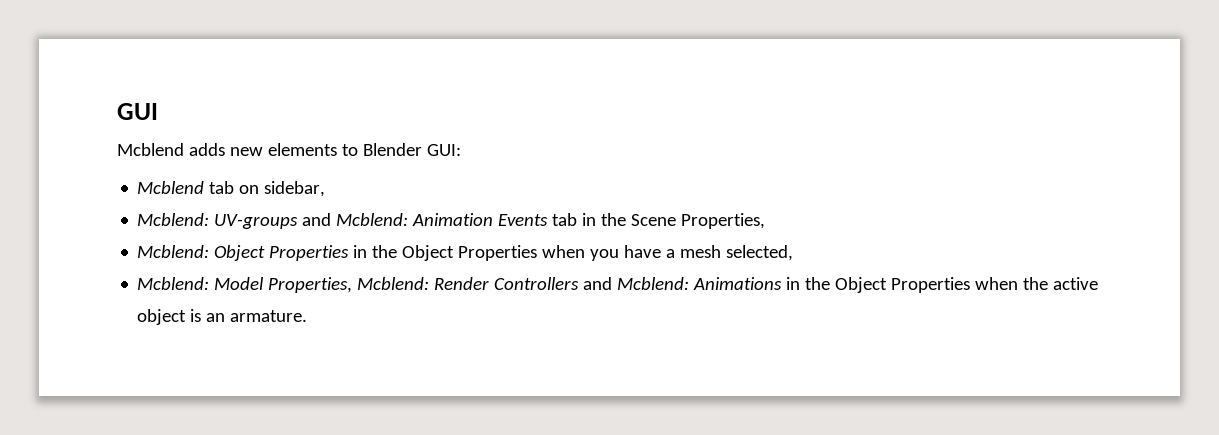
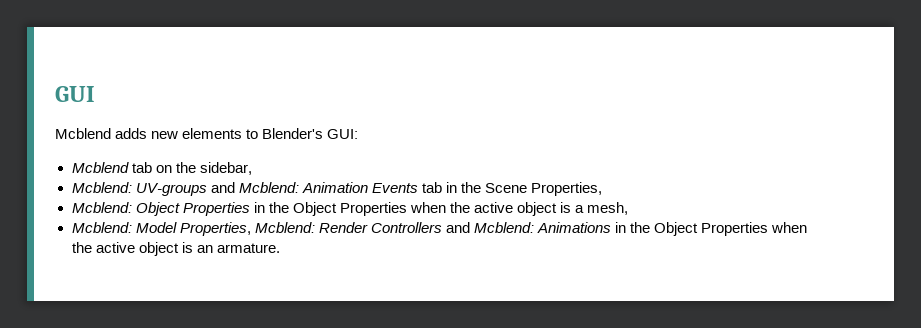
- Mcblend adds new elements to Blender GUI:
+ Mcblend adds new elements to Blender's GUI:
- Mcblend tab on sidebar,
+ Mcblend tab on the sidebar,
- Mcblend: Object Properties in the Object Properties when you have a mesh selected,
+ Mcblend: Object Properties in the Object Properties when the active object is a mesh,

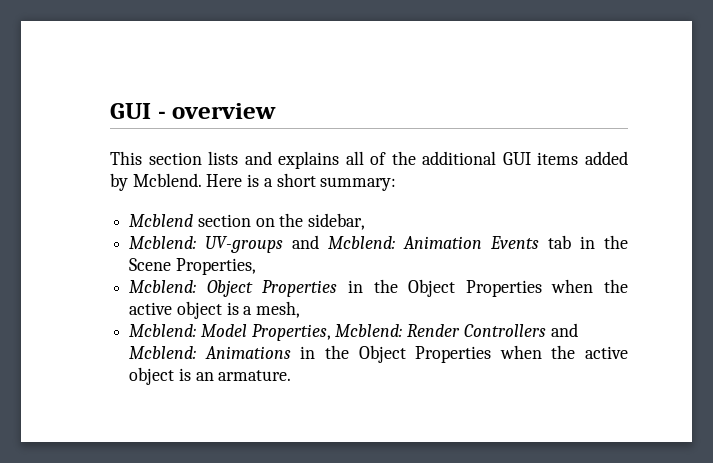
- GUI
- Mcblend adds new elements to Blender's GUI:
- Mcblend tab on the sidebar,
+ GUI - overview
+ This section lists and explains all of the additional GUI items added by Mcblend. Here is a short summary:
+ Mcblend section on the sidebar,

